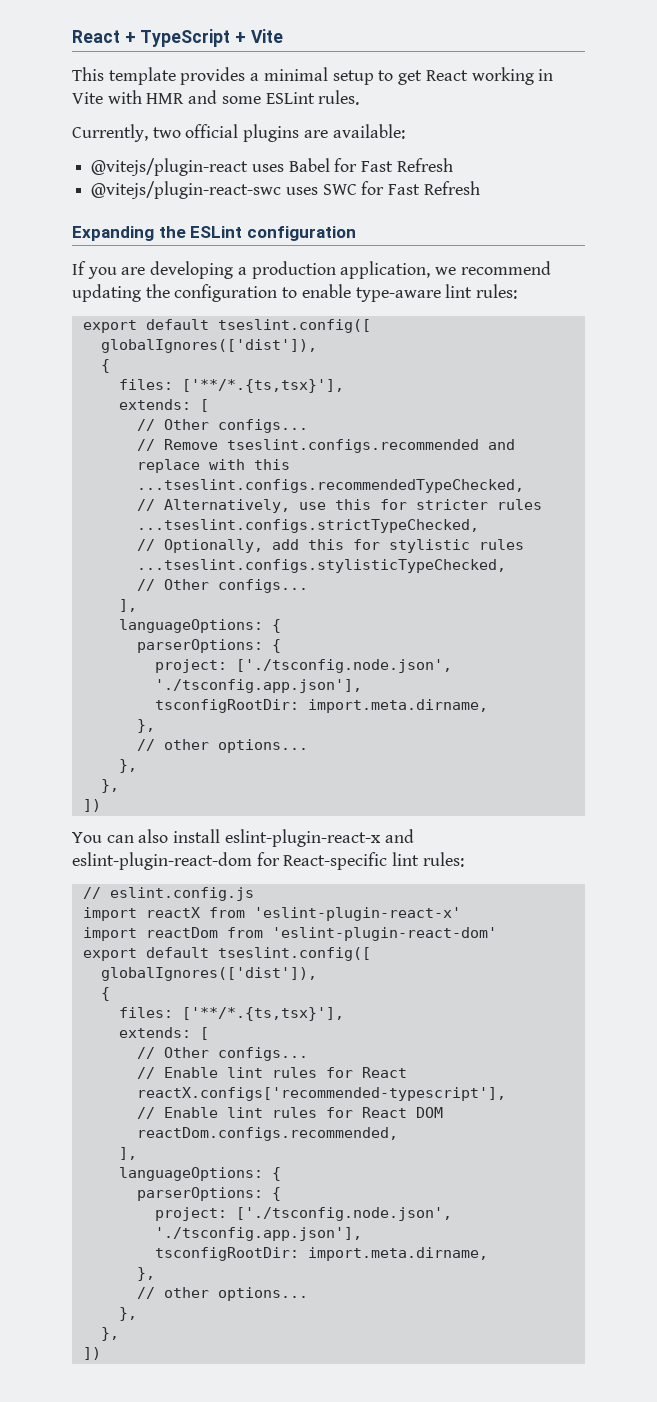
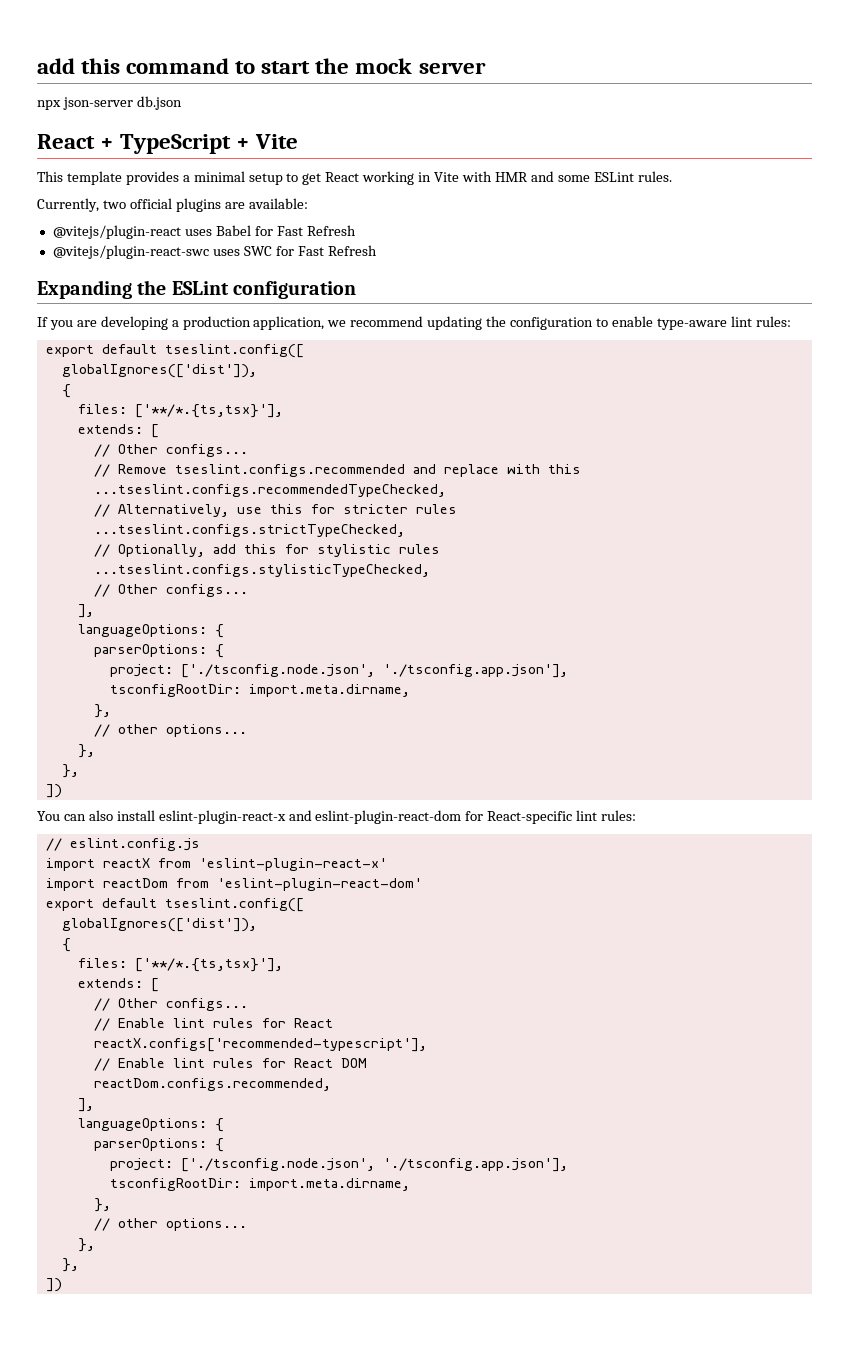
+ add this command to start the mock server
+ npx json-server db.json

